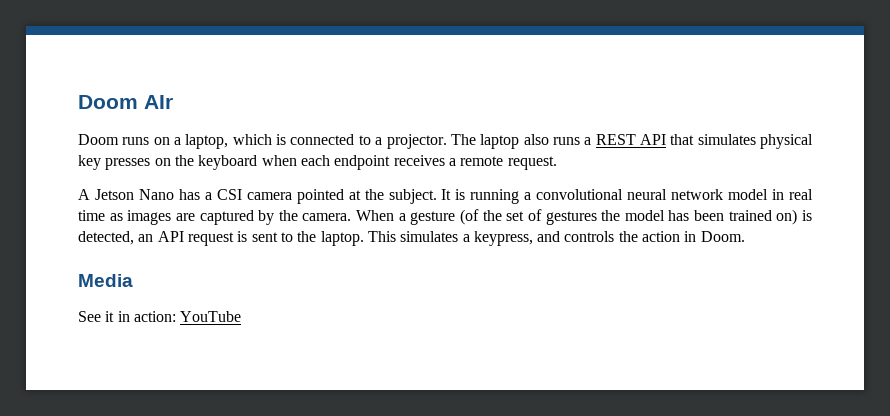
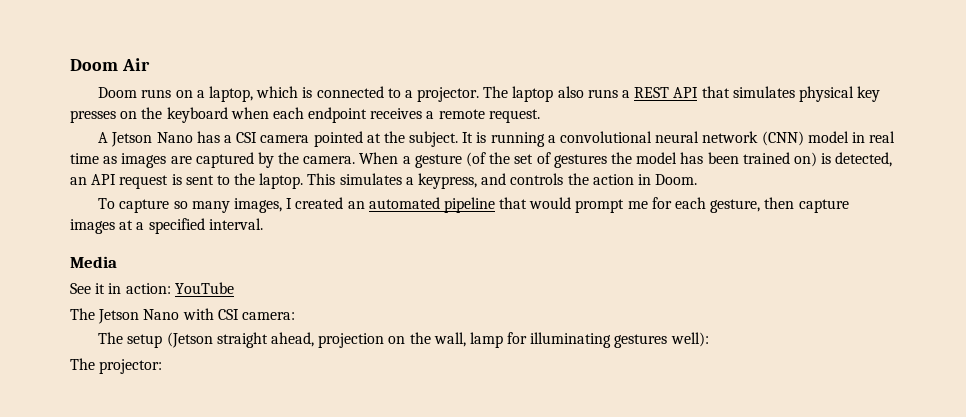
- Doom AIr
+ Doom Air
- It is running a convolutional neural network model in real time as images are captured by the camera.
+ It is running a convolutional neural network (CNN) model in real time as images are captured by the camera.
+ To capture so many images, I created an automated pipeline that would prompt me for each gesture, then capture images at a specified interval.
+ The Jetson Nano with CSI camera:
+ The setup (Jetson straight ahead, projection on the wall, lamp for illuminating gestures well):
+ The projector:

